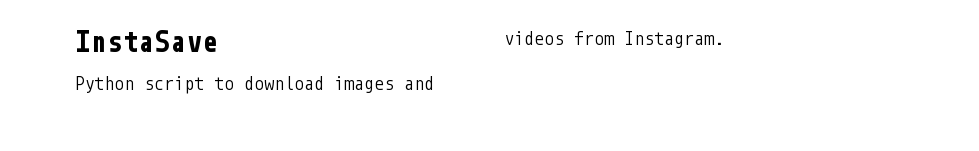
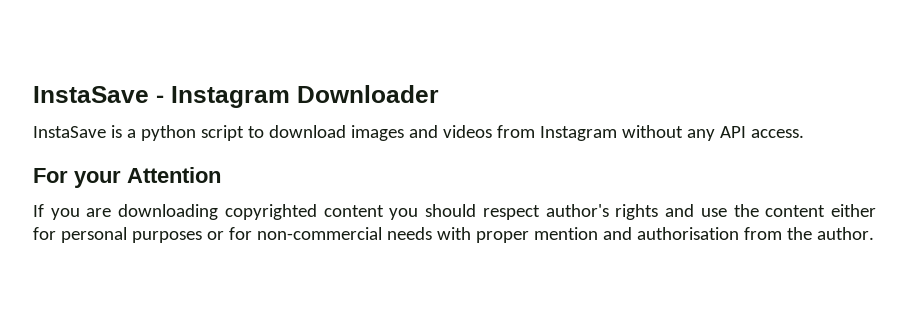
- InstaSave
- Python script to download images and videos from Instagram.
+ InstaSave - Instagram Downloader
+ InstaSave is a python script to download images and videos from Instagram without any API access.
+ For your Attention
+ If you are downloading copyrighted content you should respect author's rights and use the content either for personal purposes or for non-commercial needs with proper mention and authorisation from the author.

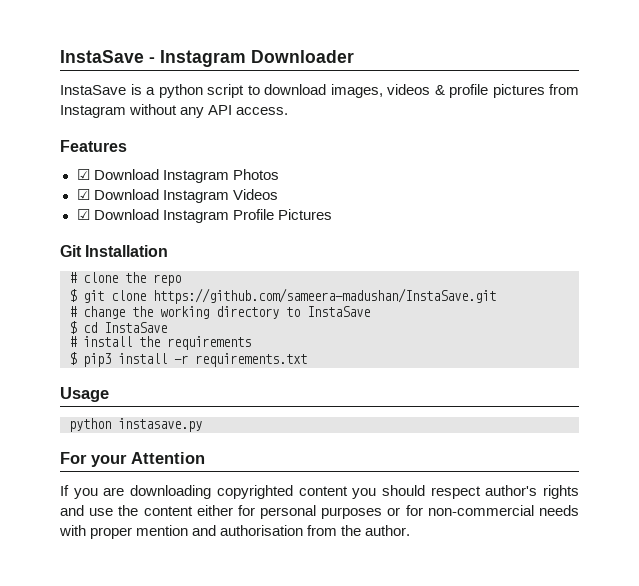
- InstaSave is a python script to download images and videos from Instagram without any API access.
+ InstaSave is a python script to download images, videos & profile pictures from Instagram without any API access.
+ Features
+ ☑ Download Instagram Photos
+ ☑ Download Instagram Videos
+ ☑ Download Instagram Profile Pictures
+ Git Installation
+ # clone the repo
+ $ git clone https://github.com/sameera-madushan/InstaSave.git
+ # change the working directory to InstaSave
+ $ cd InstaSave
+ # install the requirements
+ $ pip3 install -r requirements.txt
+ Usage
+ python instasave.py

